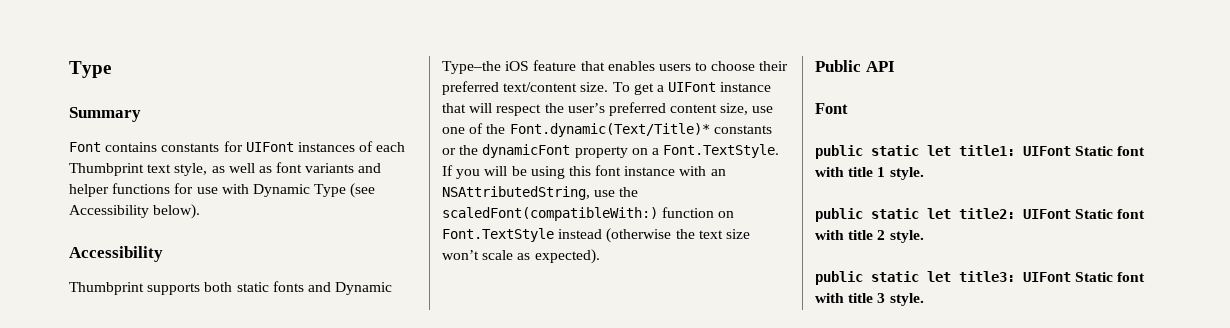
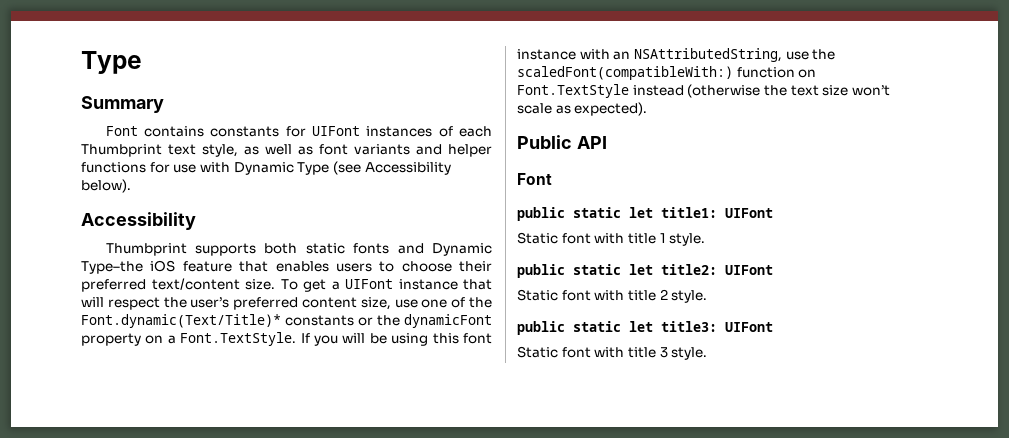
- public static let title1: UIFont Static font with title 1 style.
+ public static let title1: UIFont
+ Static font with title 1 style.
- public static let title2: UIFont Static font with title 2 style.
+ public static let title2: UIFont
+ Static font with title 2 style.
- public static let title3: UIFont Static font with title 3 style.
+ public static let title3: UIFont
+ Static font with title 3 style.

